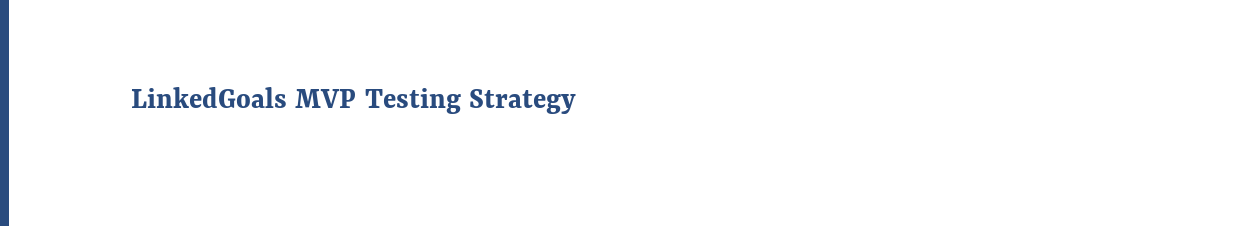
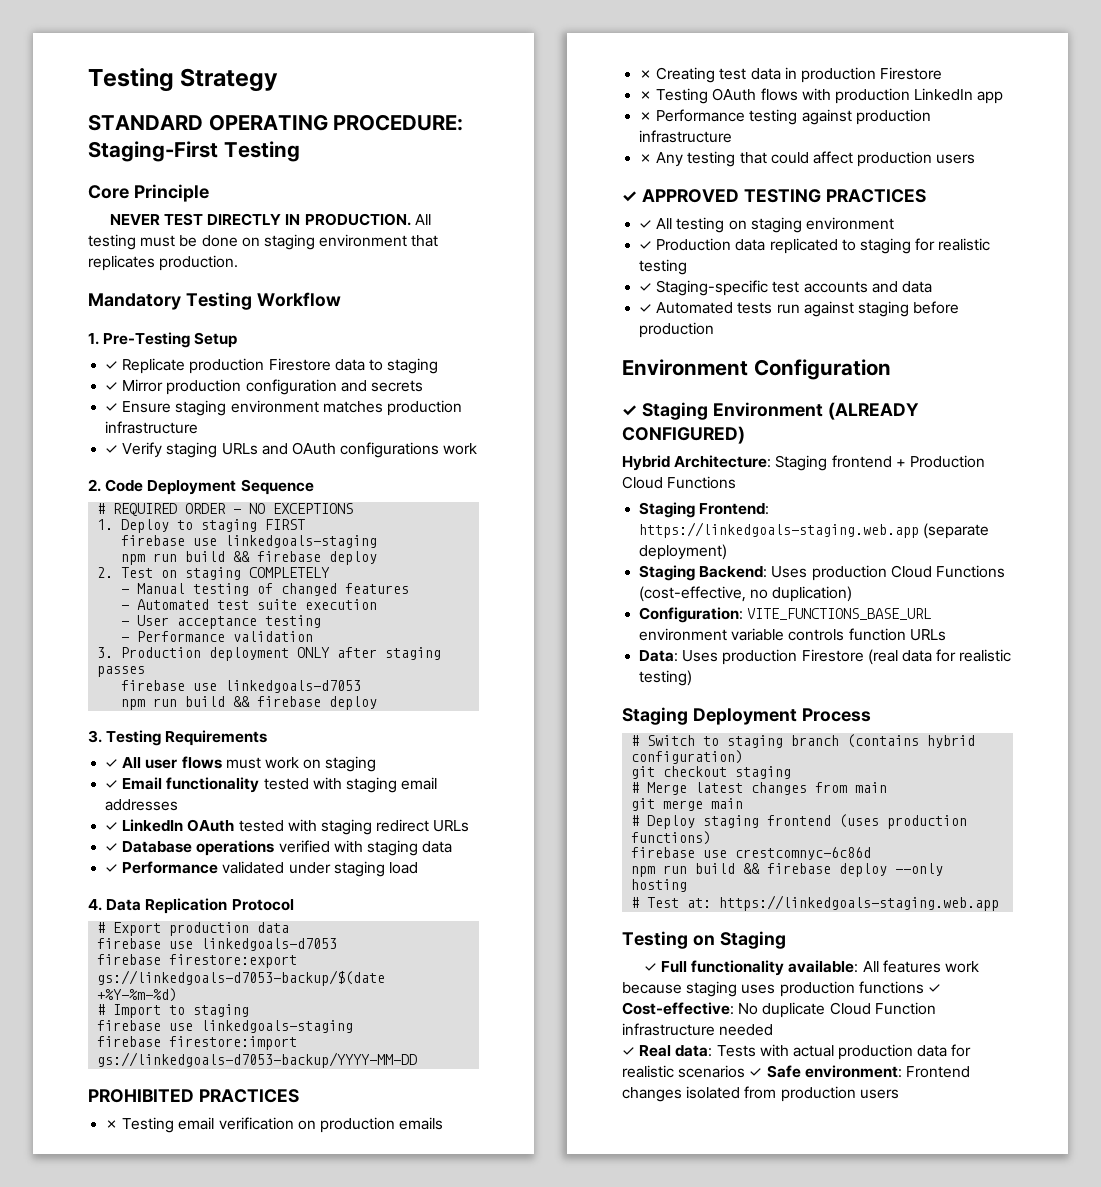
- LinkedGoals MVP Testing Strategy
+ Testing Strategy
+ STANDARD OPERATING PROCEDURE: Staging-First Testing
+ Core Principle
+ NEVER TEST DIRECTLY IN PRODUCTION. All testing must be done on staging environment that replicates production.
+ Mandatory Testing Workflow
+ 1. Pre-Testing Setup
+ ✓ Replicate production Firestore data to staging
+ ✓ Mirror production configuration and secrets
+ ✓ Ensure staging environment matches production infrastructure
+ ✓ Verify staging URLs and OAuth configurations work
+ 2. Code Deployment Sequence
+ # REQUIRED ORDER - NO EXCEPTIONS
+ 1. Deploy to staging FIRST
+ firebase use linkedgoals-staging
+ npm run build && firebase deploy
+ 2. Test on staging COMPLETELY
+ - Manual testing of changed features
+ - Automated test suite execution
+ - User acceptance testing
+ - Performance validation
+ 3. Production deployment ONLY after staging passes
+ firebase use linkedgoals-d7053
+ npm run build && firebase deploy
+ 3. Testing Requirements
+ ✓ All user flows must work on staging
+ ✓ Email functionality tested with staging email addresses
+ ✓ LinkedIn OAuth tested with staging redirect URLs
+ ✓ Database operations verified with staging data
+ ✓ Performance validated under staging load
+ 4. Data Replication Protocol
+ # Export production data
+ firebase use linkedgoals-d7053
+ firebase firestore:export gs://linkedgoals-d7053-backup/$(date +%Y-%m-%d)
+ # Import to staging
+ firebase use linkedgoals-staging
+ firebase firestore:import gs://linkedgoals-d7053-backup/YYYY-MM-DD
+ PROHIBITED PRACTICES
+ ✗ Testing email verification on production emails
+ ✗ Creating test data in production Firestore
+ ✗ Testing OAuth flows with production LinkedIn app
+ ✗ Performance testing against production infrastructure
+ ✗ Any testing that could affect production users
+ ✓ APPROVED TESTING PRACTICES
+ ✓ All testing on staging environment
+ ✓ Production data replicated to staging for realistic testing
+ ✓ Staging-specific test accounts and data
+ ✓ Automated tests run against staging before production
+ Environment Configuration
+ ✓ Staging Environment (ALREADY CONFIGURED)
+ Hybrid Architecture: Staging frontend + Production Cloud Functions
+ Staging Frontend: https://linkedgoals-staging.web.app (separate deployment)
+ Staging Backend: Uses production Cloud Functions (cost-effective, no duplication)
+ Configuration: VITE_FUNCTIONS_BASE_URL environment variable controls function URLs
+ Data: Uses production Firestore (real data for realistic testing)
+ Staging Deployment Process
+ # Switch to staging branch (contains hybrid configuration)
+ git checkout staging
+ # Merge latest changes from main
+ git merge main
+ # Deploy staging frontend (uses production functions)
+ firebase use crestcomnyc-6c86d
+ npm run build && firebase deploy --only hosting
+ # Test at: https://linkedgoals-staging.web.app
+ Testing on Staging
+ ✓ Full functionality available: All features work because staging uses production functions ✓ Cost-effective: No duplicate Cloud Function infrastructure needed
+ ✓ Real data: Tests with actual production data for realistic scenarios ✓ Safe environment: Frontend changes isolated from production users

